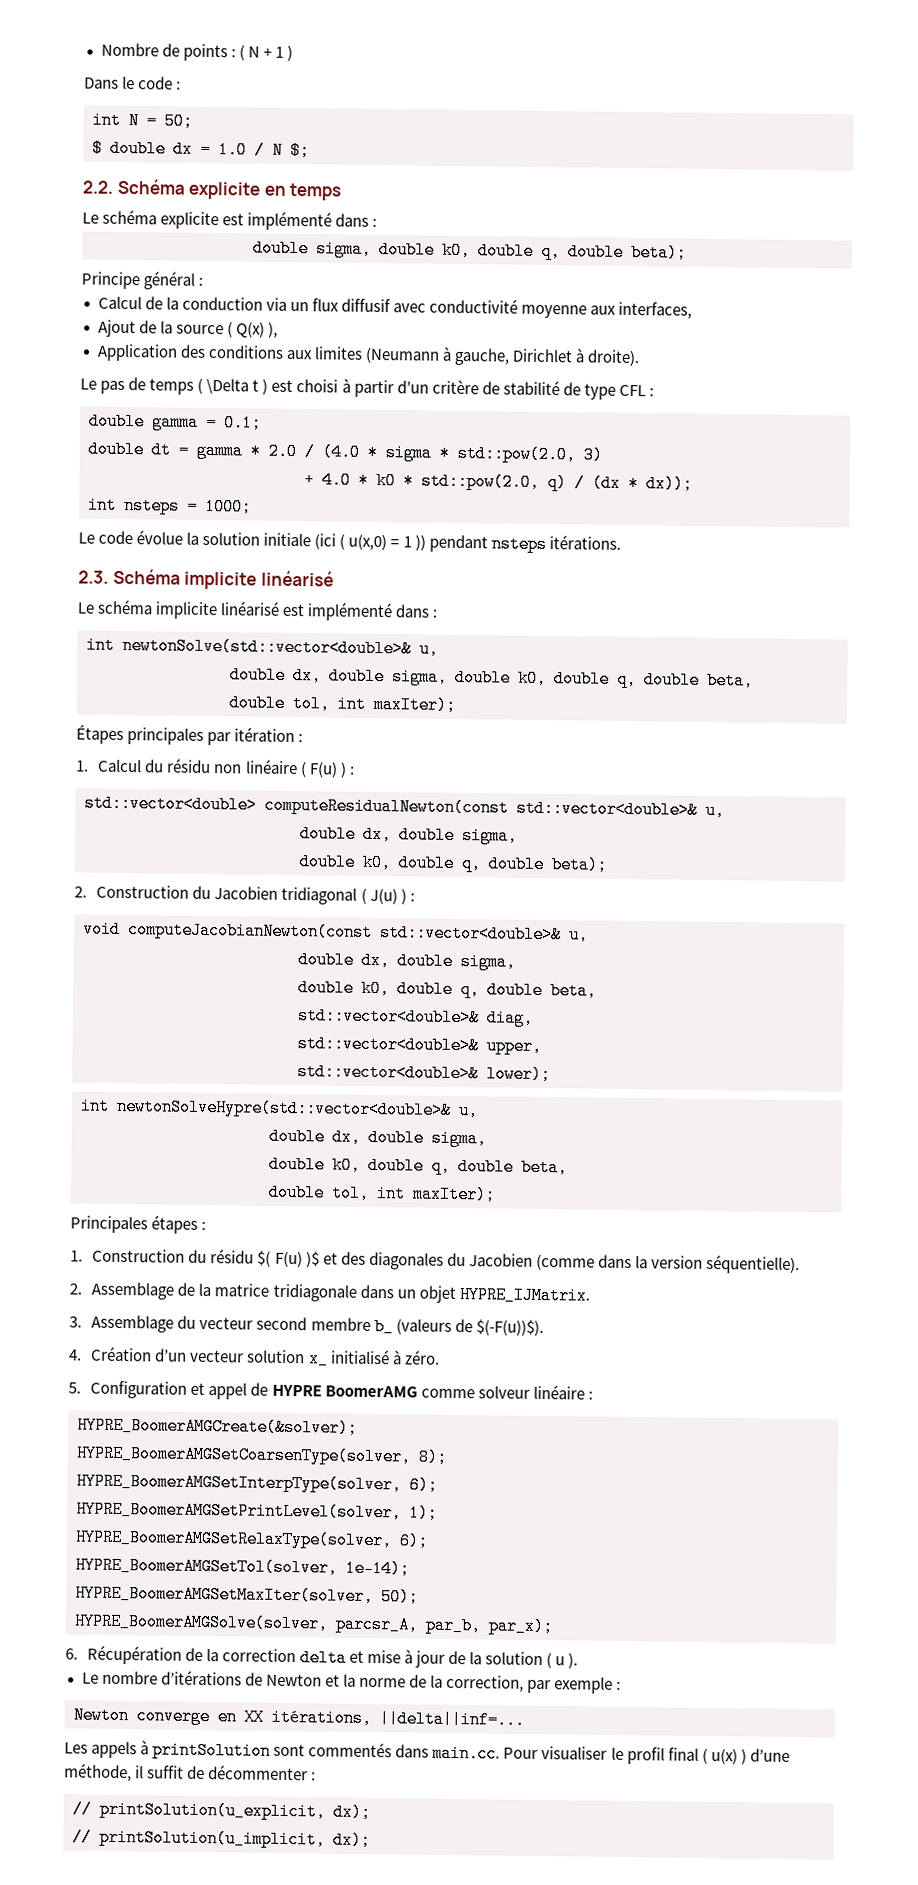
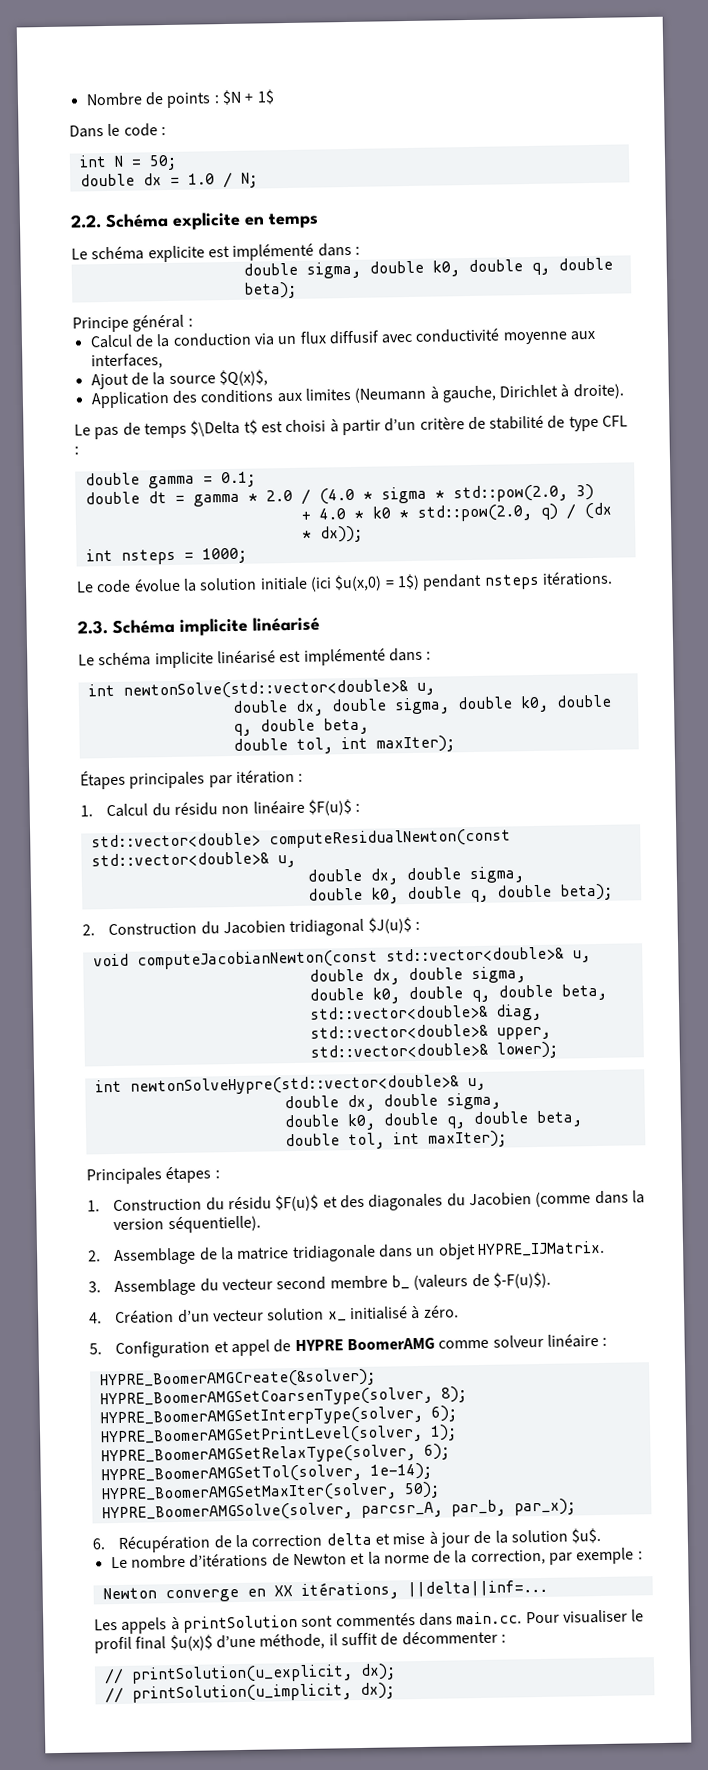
- Nombre de points : ( N + 1 )
+ Nombre de points : $N + 1$
- $ double dx = 1.0 / N $;
+ double dx = 1.0 / N;
- Ajout de la source ( Q(x) ),
+ Ajout de la source $Q(x)$,
- Le pas de temps ( \Delta t ) est choisi à partir d’un critère de stabilité de type CFL :
+ Le pas de temps $\Delta t$ est choisi à partir d’un critère de stabilité de type CFL :
- Le code évolue la solution initiale (ici ( u(x,0) = 1 )) pendant nsteps itérations.
+ Le code évolue la solution initiale (ici $u(x,0) = 1$) pendant nsteps itérations.
- 1. Calcul du résidu non linéaire ( F(u) ) :
+ 1. Calcul du résidu non linéaire $F(u)$ :
- 2. Construction du Jacobien tridiagonal ( J(u) ) :
+ 2. Construction du Jacobien tridiagonal $J(u)$ :
- 1. Construction du résidu $( F(u) )$ et des diagonales du Jacobien (comme dans la version séquentielle).
+ 1. Construction du résidu $F(u)$ et des diagonales du Jacobien (comme dans la version séquentielle).
- 3. Assemblage du vecteur second membre b_ (valeurs de $(-F(u))$).
+ 3. Assemblage du vecteur second membre b_ (valeurs de $-F(u)$).
- 6. Récupération de la correction delta et mise à jour de la solution ( u ).
+ 6. Récupération de la correction delta et mise à jour de la solution $u$.
- Les appels à printSolution sont commentés dans main.cc. Pour visualiser le profil final ( u(x) ) d’une méthode, il suffit de décommenter :
+ Les appels à printSolution sont commentés dans main.cc. Pour visualiser le profil final $u(x)$ d’une méthode, il suffit de décommenter :

